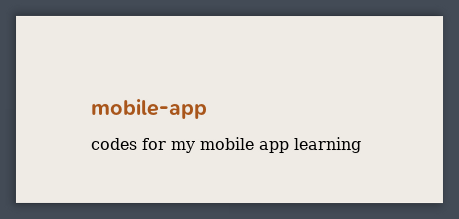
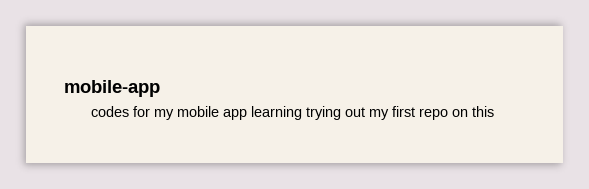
- codes for my mobile app learning
+ codes for my mobile app learning trying out my first repo on this

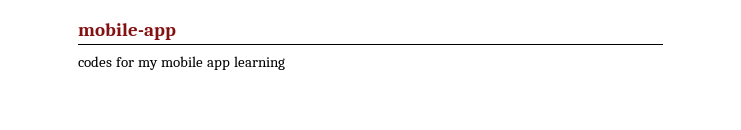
- codes for my mobile app learning trying out my first repo on this
+ codes for my mobile app learning

